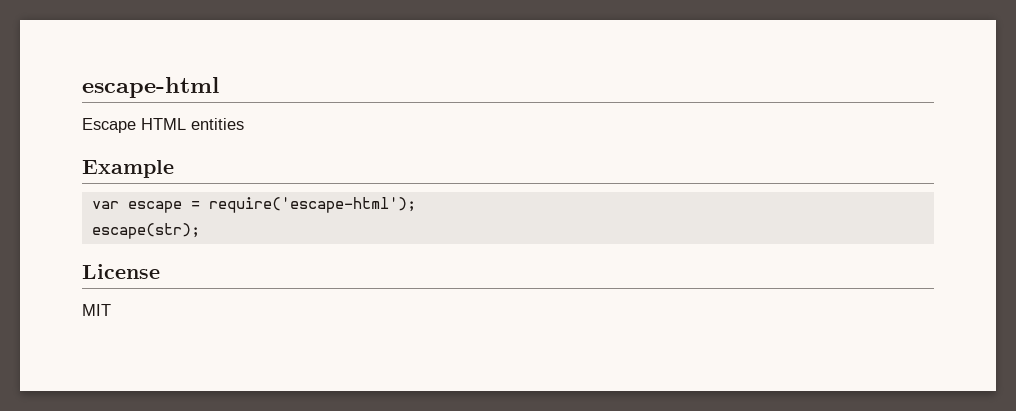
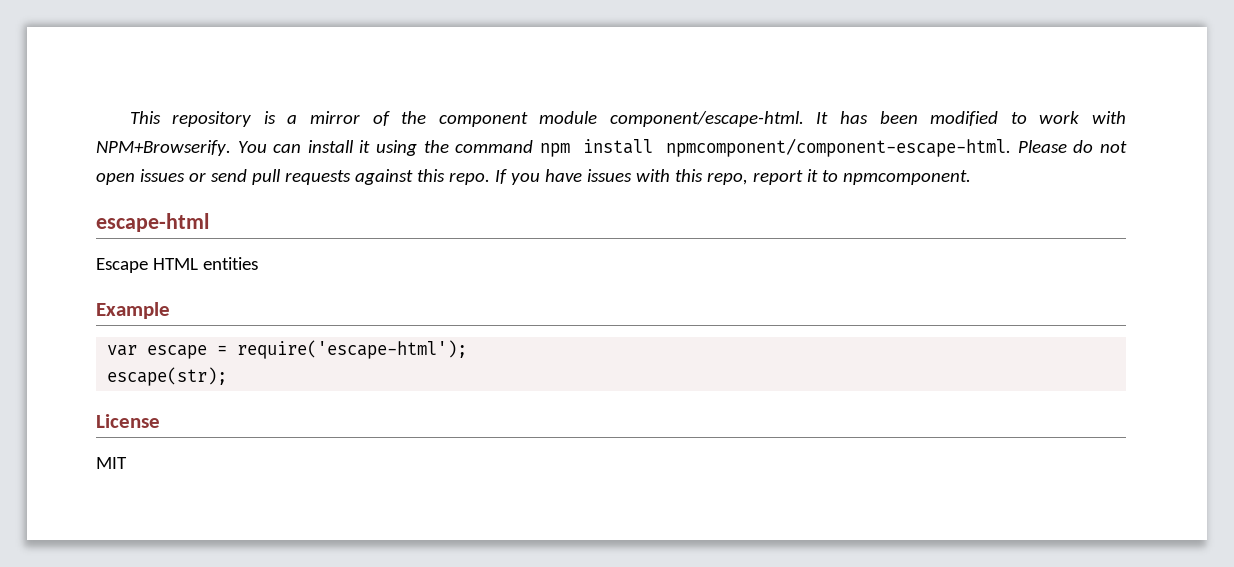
+ This repository is a mirror of the component module component/escape-html. It has been modified to work with NPM+Browserify. You can install it using the command npm install npmcomponent/component-escape-html. Please do not open issues or send pull requests against this repo. If you have issues with this repo, report it to npmcomponent.

